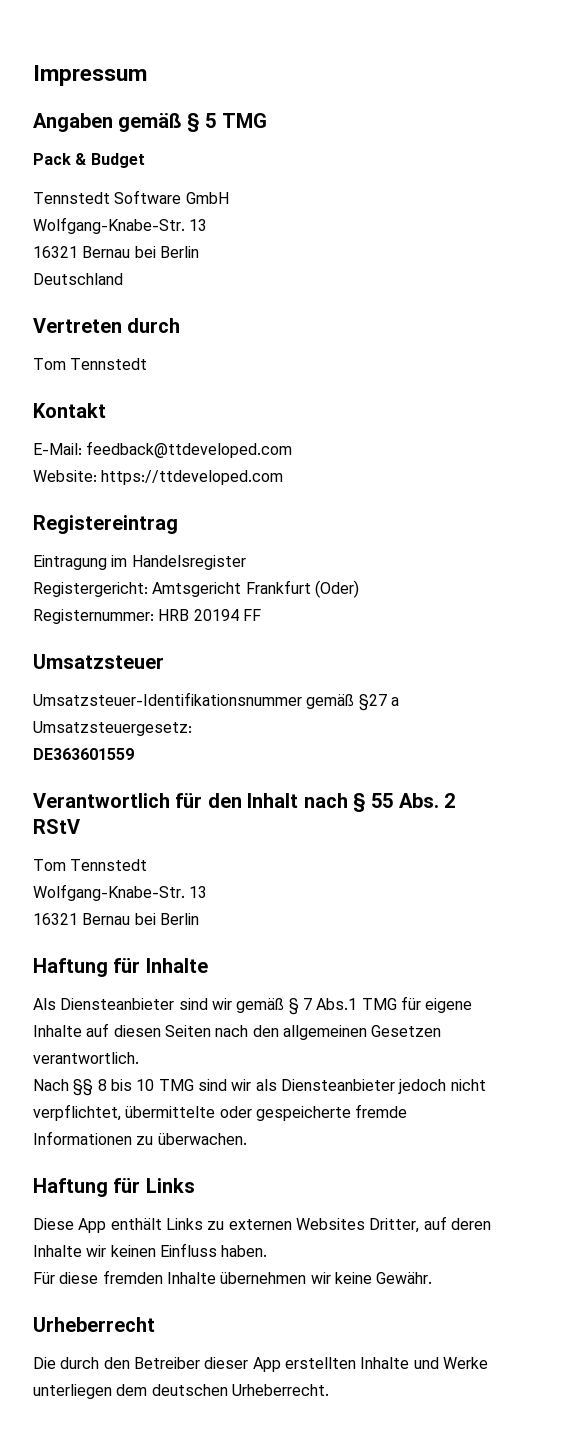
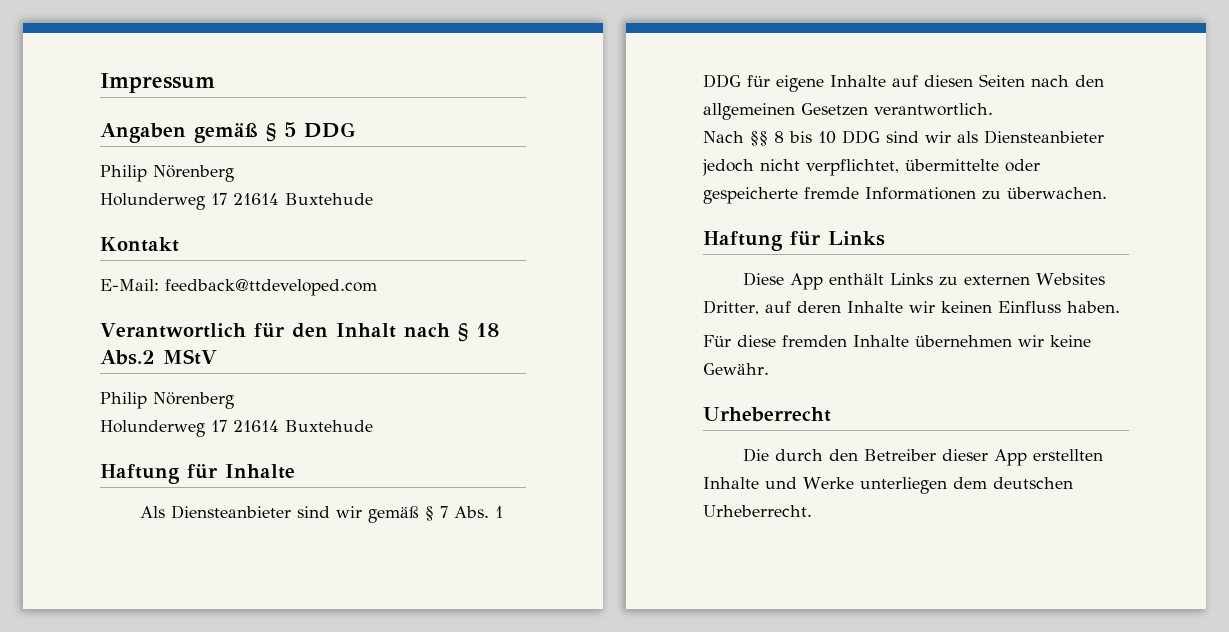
- Angaben gemäß § 5 TMG
- Pack & Budget
- Tennstedt Software GmbH
- Wolfgang-Knabe-Str. 13
- 16321 Bernau bei Berlin
- Deutschland
- Vertreten durch
- Tom Tennstedt
+ Angaben gemäß § 5 DDG
+ Philip Nörenberg
+ Holunderweg 17 21614 Buxtehude
  Kontakt
  E-Mail: feedback@ttdeveloped.com
- Website: https://ttdeveloped.com
- Registereintrag
- Eintragung im Handelsregister
- Registergericht: Amtsgericht Frankfurt (Oder)
- Registernummer: HRB 20194 FF
- Umsatzsteuer
- Umsatzsteuer-Identifikationsnummer gemäß §27 a Umsatzsteuergesetz:
- DE363601559
- Verantwortlich für den Inhalt nach § 55 Abs. 2 RStV
- Tom Tennstedt
- Wolfgang-Knabe-Str. 13
- 16321 Bernau bei Berlin
+ Verantwortlich für den Inhalt nach § 18 Abs.2 MStV
+ Philip Nörenberg
+ Holunderweg 17 21614 Buxtehude
- Als Diensteanbieter sind wir gemäß § 7 Abs.1 TMG für eigene Inhalte auf diesen Seiten nach den allgemeinen Gesetzen verantwortlich.
+ Als Diensteanbieter sind wir gemäß § 7 Abs. 1 DDG für eigene Inhalte auf diesen Seiten nach den allgemeinen Gesetzen verantwortlich.
- Nach §§ 8 bis 10 TMG sind wir als Diensteanbieter jedoch nicht verpflichtet, übermittelte oder gespeicherte fremde Informationen zu überwachen.
+ Nach §§ 8 bis 10 DDG sind wir als Diensteanbieter jedoch nicht verpflichtet, übermittelte oder gespeicherte fremde Informationen zu überwachen.

